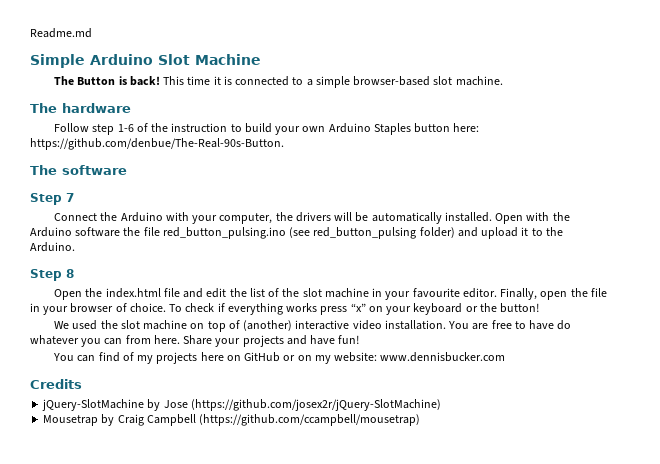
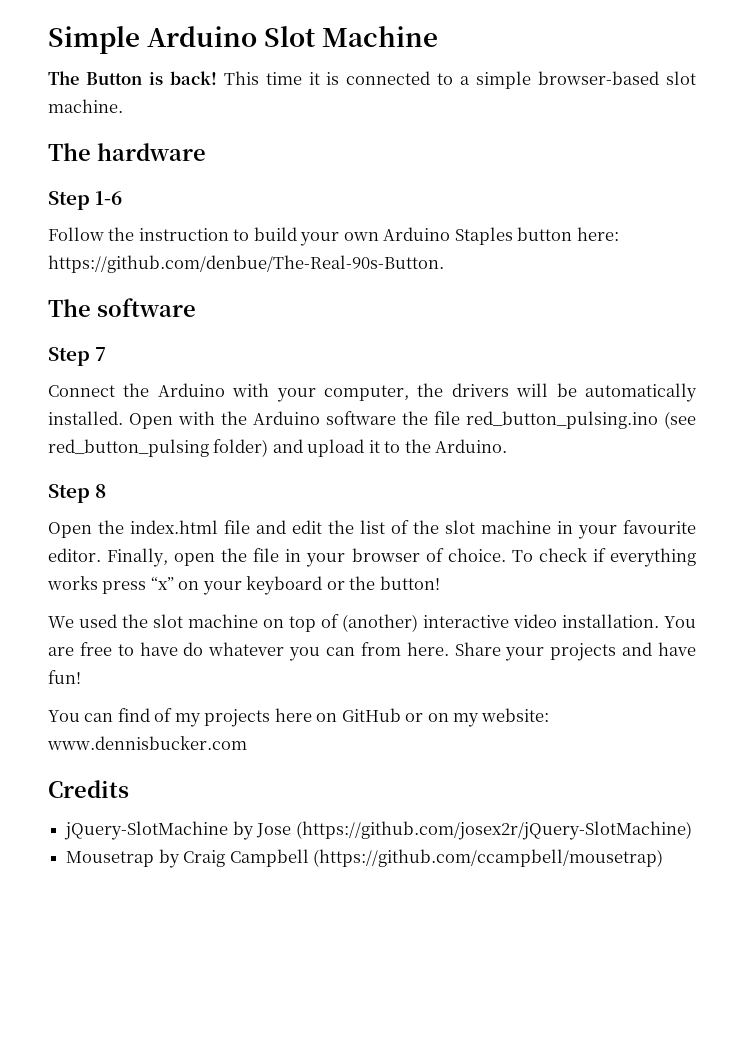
- Readme.md
+ Step 1-6
- Follow step 1-6 of the instruction to build your own Arduino Staples button here: https://github.com/denbue/The-Real-90s-Button.
+ Follow the instruction to build your own Arduino Staples button here: https://github.com/denbue/The-Real-90s-Button.

